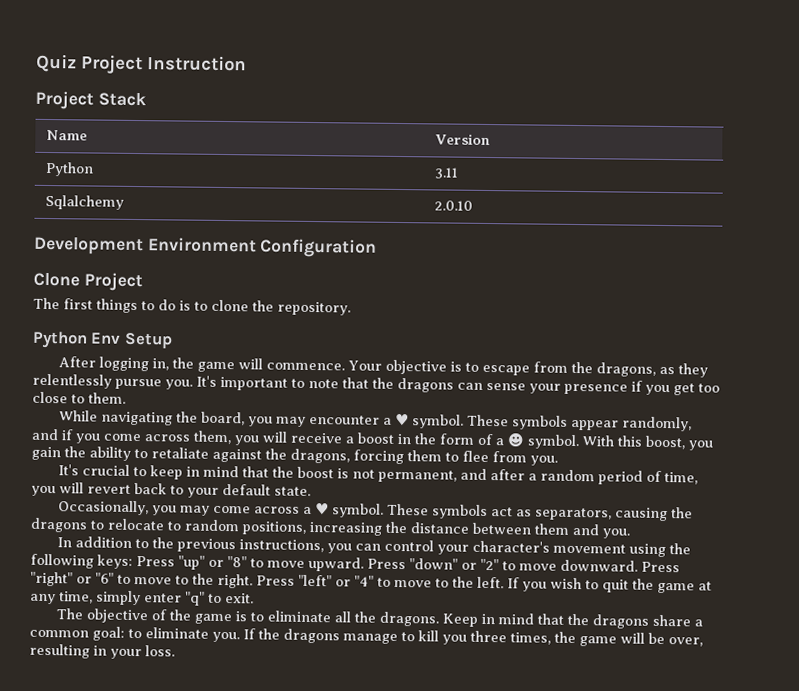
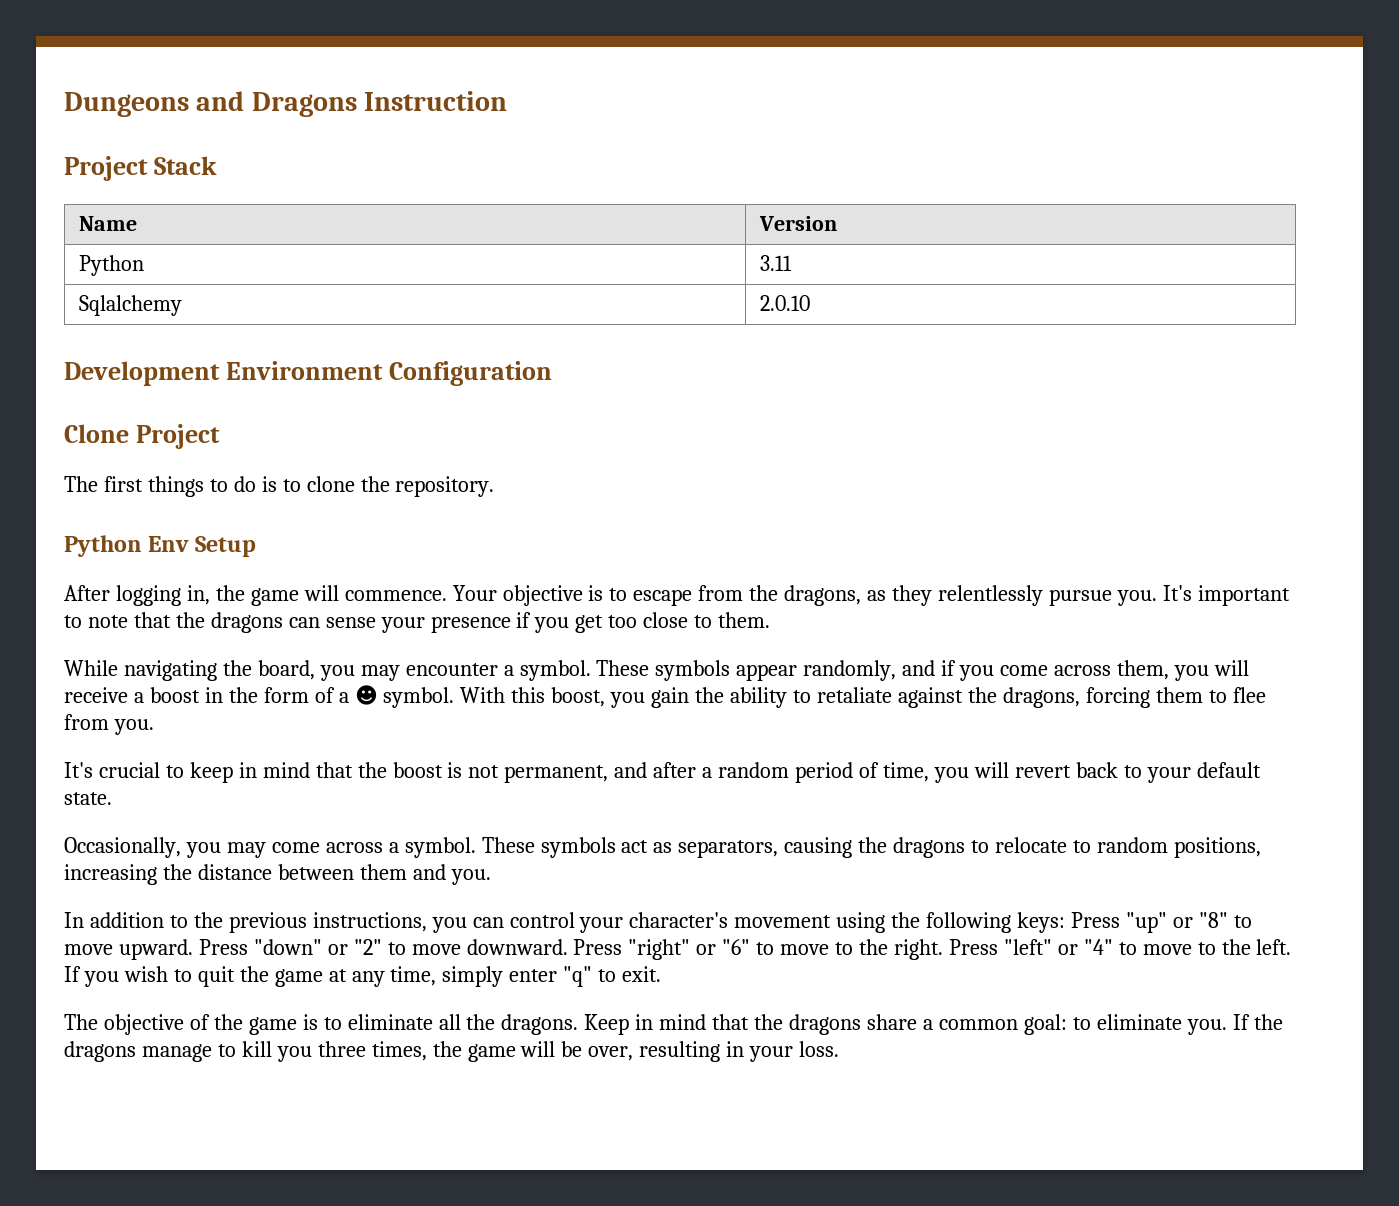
- Quiz Project Instruction
+ Dungeons and Dragons Instruction
- While navigating the board, you may encounter a ♥ symbol.
+ While navigating the board, you may encounter a symbol.
- Occasionally, you may come across a ♥ symbol.
+ Occasionally, you may come across a symbol.

